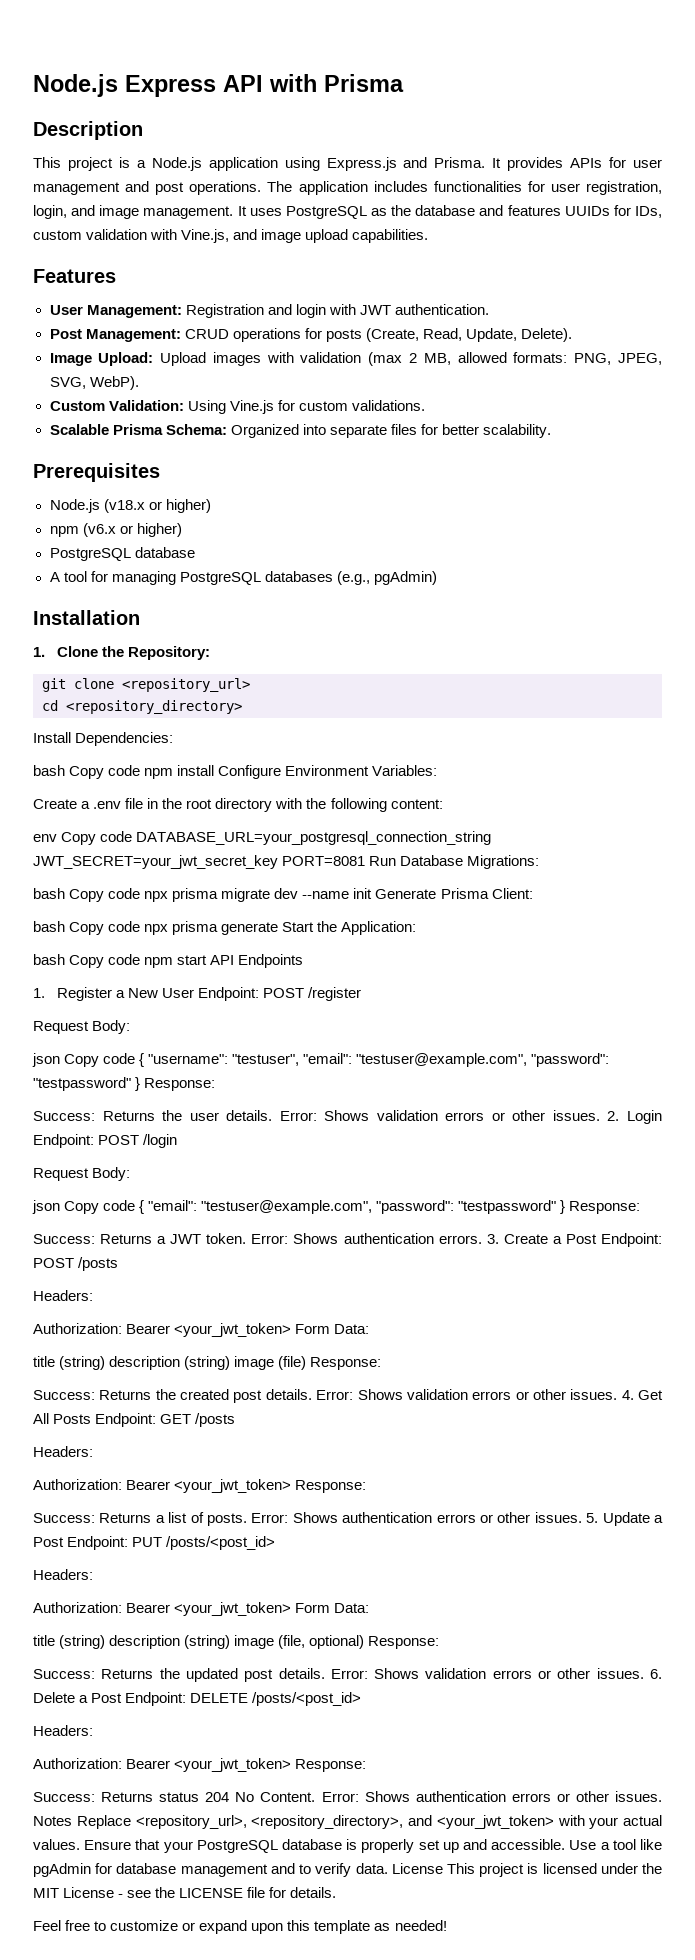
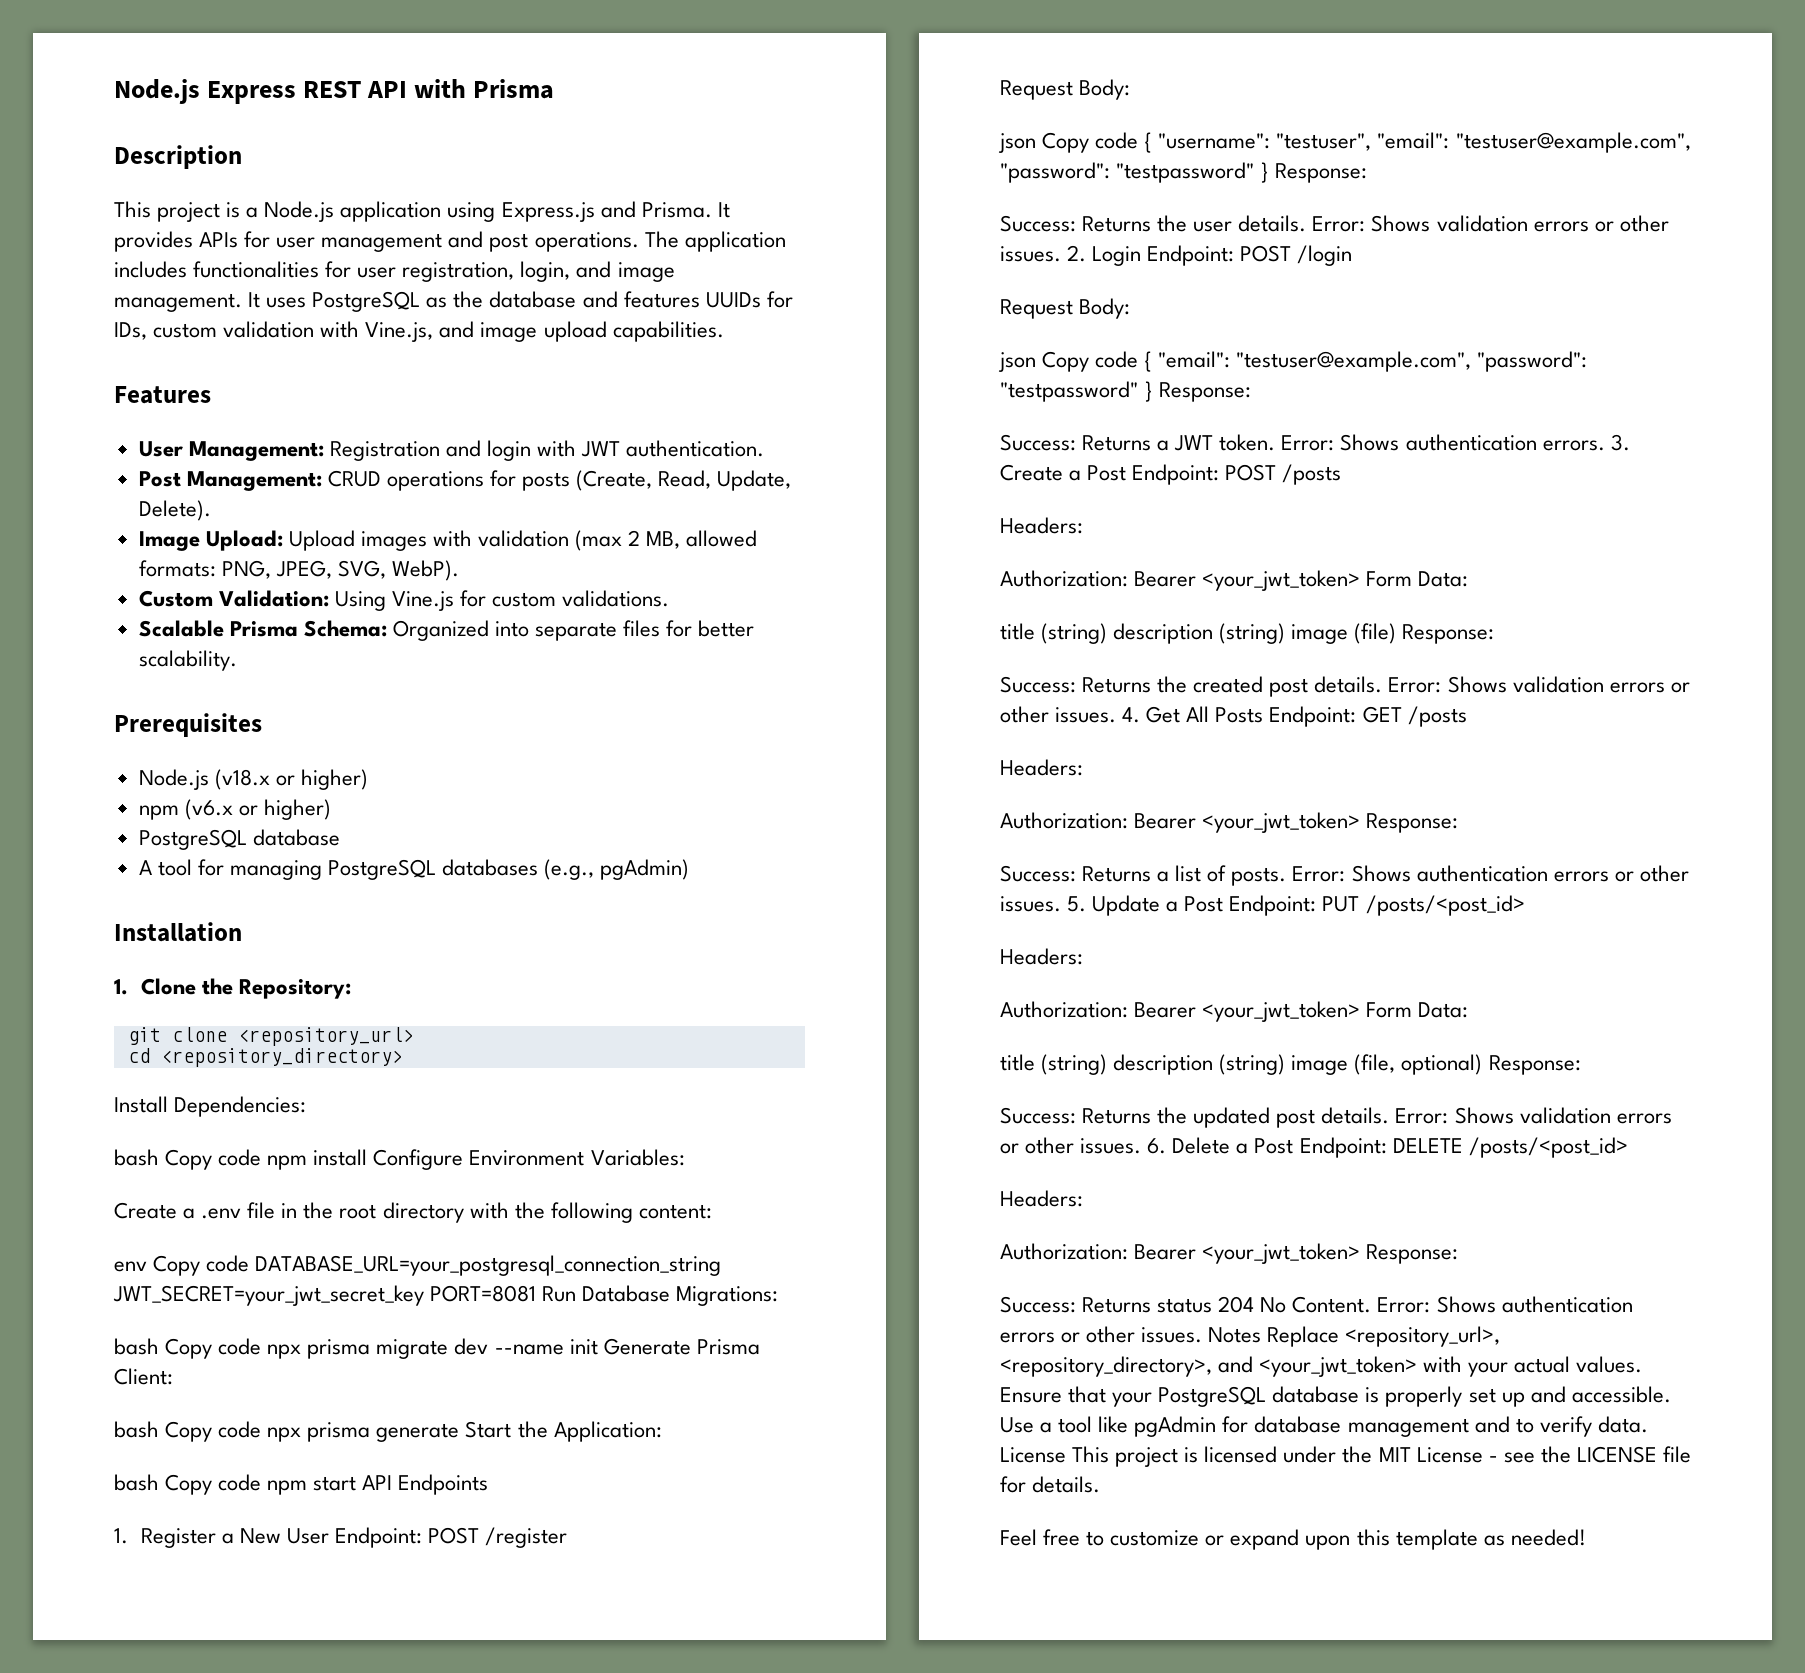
- Node.js Express API with Prisma
+ Node.js Express REST API with Prisma

